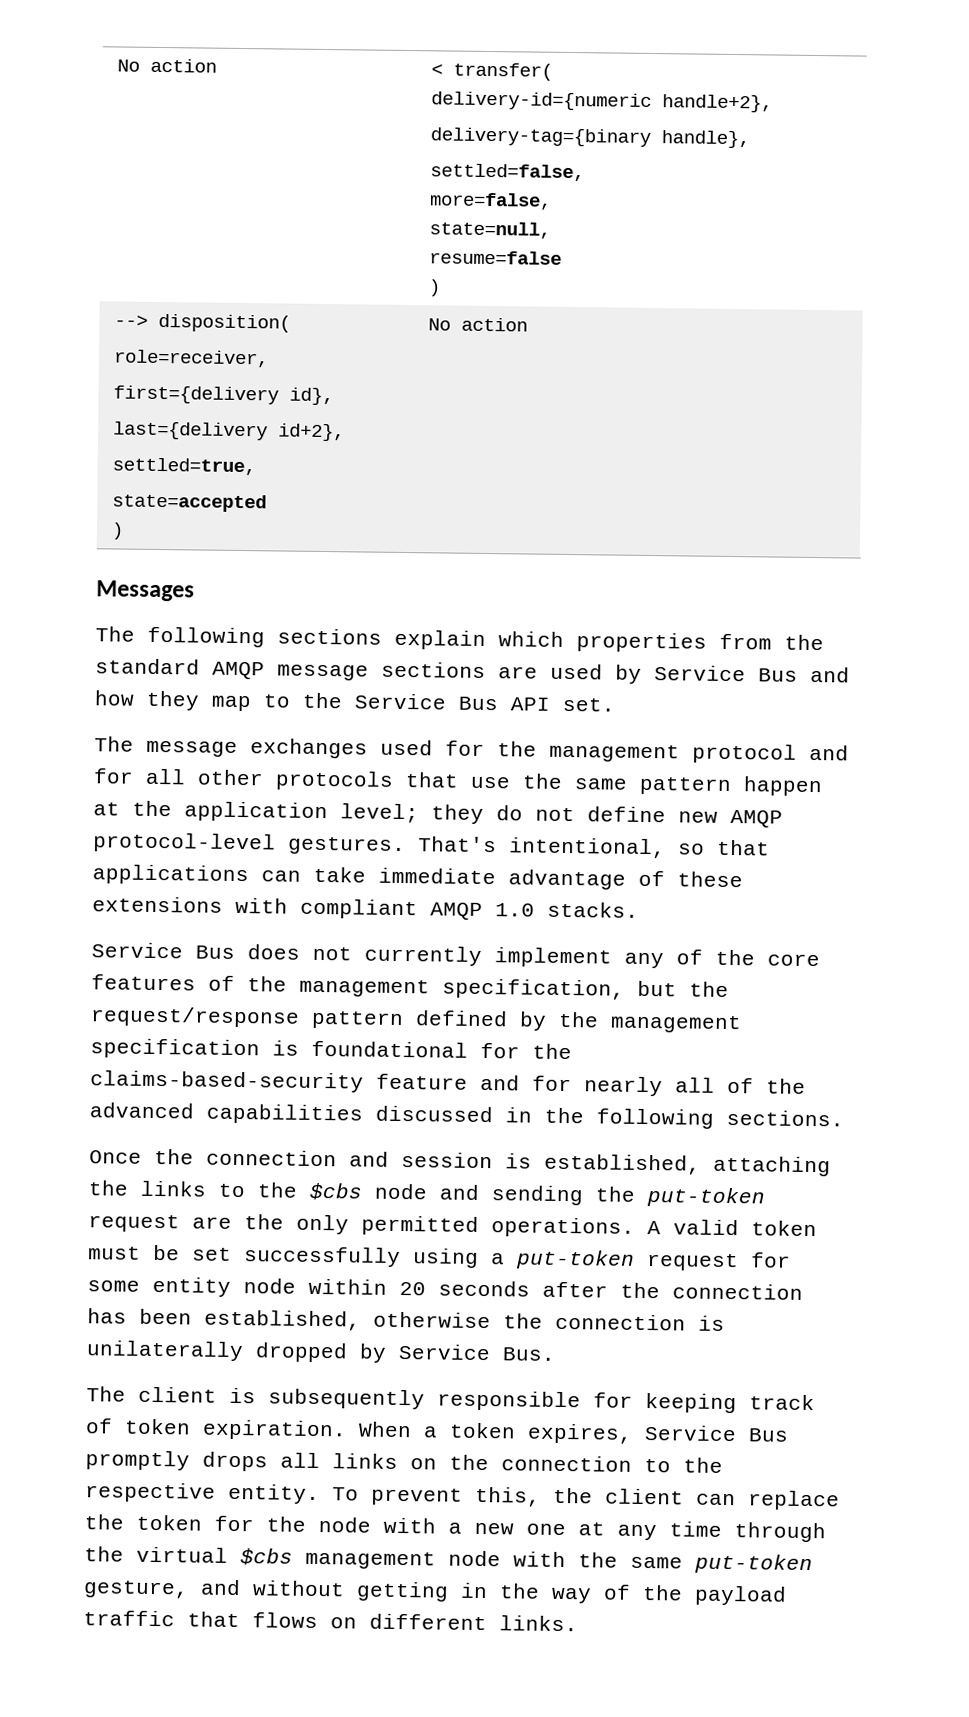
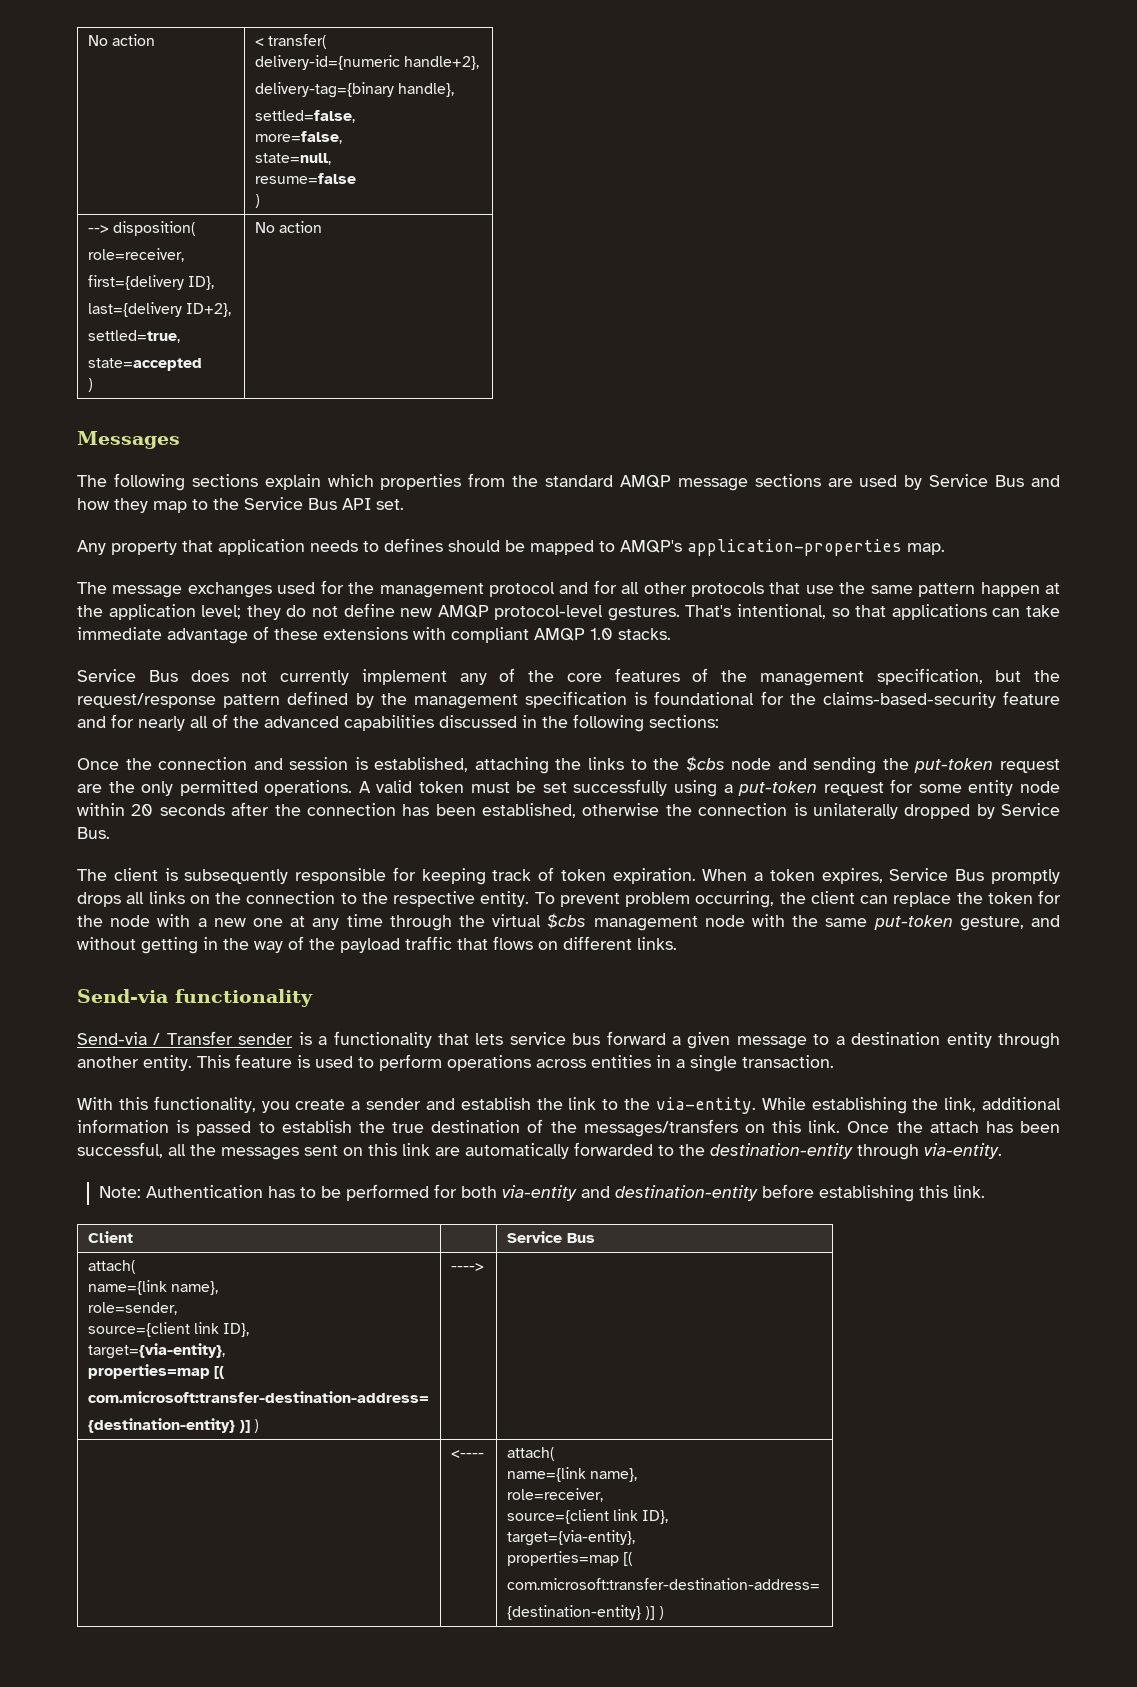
  --> disposition(
  role=receiver,
- first={delivery id},
- last={delivery id+2},
+ first={delivery ID},
+ last={delivery ID+2},
+ Any property that application needs to defines should be mapped to AMQP's application-properties map.
- Service Bus does not currently implement any of the core features of the management specification, but the request/response pattern defined by the management specification is foundational for the claims-based-security feature and for nearly all of the advanced capabilities discussed in the following sections.
+ Service Bus does not currently implement any of the core features of the management specification, but the request/response pattern defined by the management specification is foundational for the claims-based-security feature and for nearly all of the advanced capabilities discussed in the following sections:
- To prevent this, the client can replace the token for the node with a new one at any time through the virtual $cbs management node with the same put-token gesture, and without getting in the way of the payload traffic that flows on different links.
+ To prevent problem occurring, the client can replace the token for the node with a new one at any time through the virtual $cbs management node with the same put-token gesture, and without getting in the way of the payload traffic that flows on different links.
+ Send-via functionality
+ Send-via / Transfer sender is a functionality that lets service bus forward a given message to a destination entity through another entity. This feature is used to perform operations across entities in a single transaction.
+ With this functionality, you create a sender and establish the link to the via-entity. While establishing the link, additional information is passed to establish the true destination of the messages/transfers on this link. Once the attach has been successful, all the messages sent on this link are automatically forwarded to the destination-entity through via-entity.
+ Note: Authentication has to be performed for both via-entity and destination-entity before establishing this link.
+ Client | | Service Bus
+ attach(
+ name={link name},
+ role=sender,
+ source={client link ID},
+ target={via-entity},
+ properties=map [(
+ com.microsoft:transfer-destination-address=
+ {destination-entity} )] ) | ----> |
+ | <---- | attach(
+ name={link name},
+ role=receiver,
+ source={client link ID},
+ target={via-entity},
+ properties=map [(
+ com.microsoft:transfer-destination-address=
+ {destination-entity} )] )

